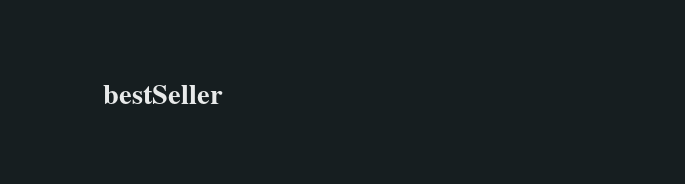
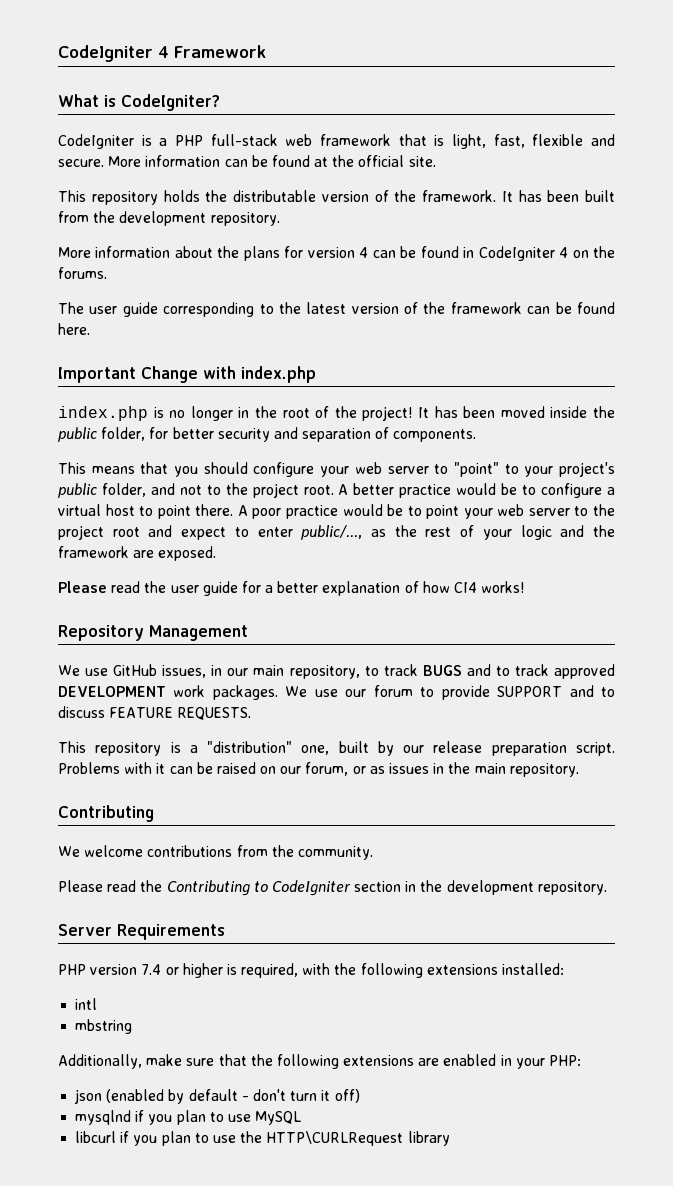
- bestSeller
+ CodeIgniter 4 Framework
+ What is CodeIgniter?
+ CodeIgniter is a PHP full-stack web framework that is light, fast, flexible and secure. More information can be found at the official site.
+ This repository holds the distributable version of the framework. It has been built from the development repository.
+ More information about the plans for version 4 can be found in CodeIgniter 4 on the forums.
+ The user guide corresponding to the latest version of the framework can be found here.
+ Important Change with index.php
+ index.php is no longer in the root of the project! It has been moved inside the public folder, for better security and separation of components.
+ This means that you should configure your web server to "point" to your project's public folder, and not to the project root. A better practice would be to configure a virtual host to point there. A poor practice would be to point your web server to the project root and expect to enter public/..., as the rest of your logic and the framework are exposed.
+ Please read the user guide for a better explanation of how CI4 works!
+ Repository Management
+ We use GitHub issues, in our main repository, to track BUGS and to track approved DEVELOPMENT work packages. We use our forum to provide SUPPORT and to discuss FEATURE REQUESTS.
+ This repository is a "distribution" one, built by our release preparation script. Problems with it can be raised on our forum, or as issues in the main repository.
+ Contributing
+ We welcome contributions from the community.
+ Please read the Contributing to CodeIgniter section in the development repository.
+ Server Requirements
+ PHP version 7.4 or higher is required, with the following extensions installed:
+ intl
+ mbstring
+ Additionally, make sure that the following extensions are enabled in your PHP:
+ json (enabled by default - don't turn it off)
+ mysqlnd if you plan to use MySQL
+ libcurl if you plan to use the HTTP\CURLRequest library

